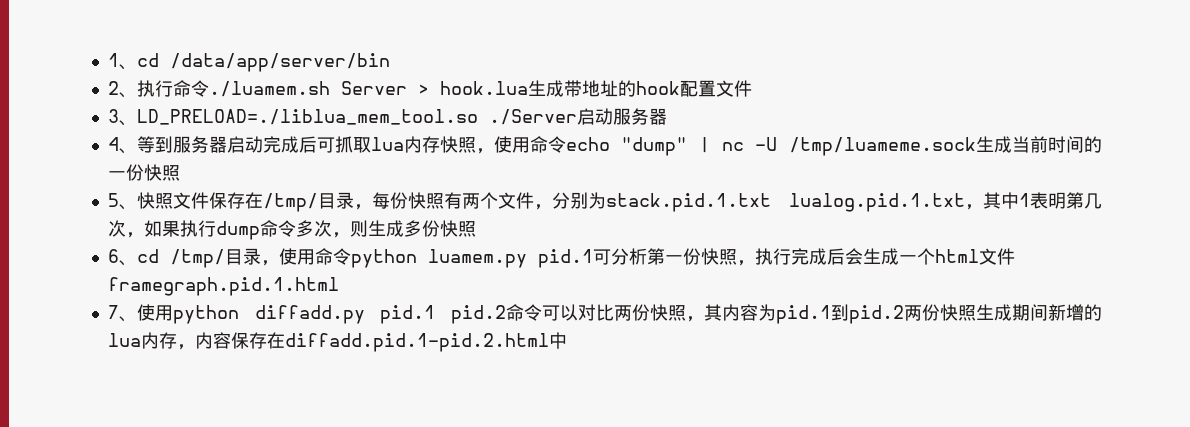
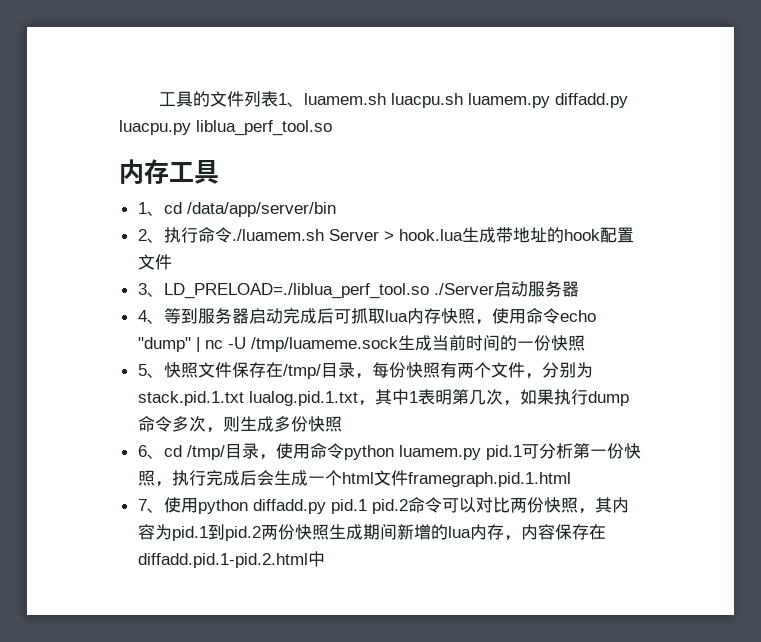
+ 工具的文件列表1、luamem.sh luacpu.sh luamem.py diffadd.py luacpu.py liblua_perf_tool.so
+ 内存工具
- 3、LD_PRELOAD=./liblua_mem_tool.so ./Server启动服务器
+ 3、LD_PRELOAD=./liblua_perf_tool.so ./Server启动服务器

